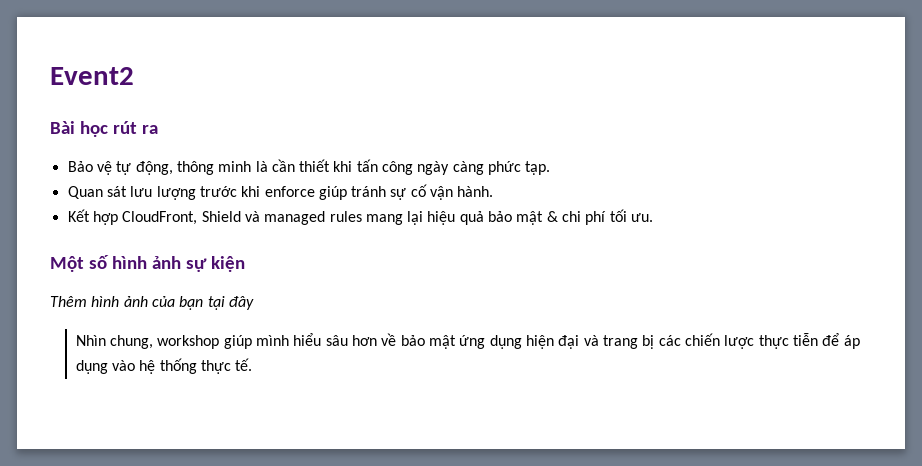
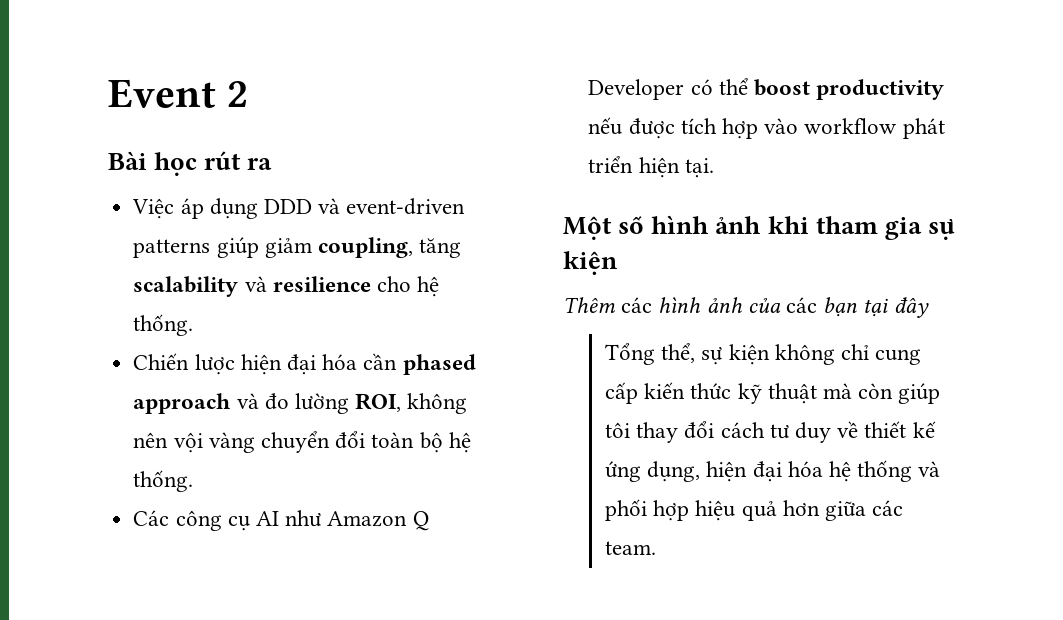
- Event2
+ Event 2
- Bảo vệ tự động, thông minh là cần thiết khi tấn công ngày càng phức tạp.
- Quan sát lưu lượng trước khi enforce giúp tránh sự cố vận hành.
- Kết hợp CloudFront, Shield và managed rules mang lại hiệu quả bảo mật & chi phí tối ưu.
+ Việc áp dụng DDD và event-driven patterns giúp giảm coupling, tăng scalability và resilience cho hệ thống.
+ Chiến lược hiện đại hóa cần phased approach và đo lường ROI, không nên vội vàng chuyển đổi toàn bộ hệ thống.
+ Các công cụ AI như Amazon Q Developer có thể boost productivity nếu được tích hợp vào workflow phát triển hiện tại.
- Một số hình ảnh sự kiện
+ Một số hình ảnh khi tham gia sự kiện
- Thêm hình ảnh của bạn tại đây
+ Thêm các hình ảnh của các bạn tại đây
- Nhìn chung, workshop giúp mình hiểu sâu hơn về bảo mật ứng dụng hiện đại và trang bị các chiến lược thực tiễn để áp dụng vào hệ thống thực tế.
+ Tổng thể, sự kiện không chỉ cung cấp kiến thức kỹ thuật mà còn giúp tôi thay đổi cách tư duy về thiết kế ứng dụng, hiện đại hóa hệ thống và phối hợp hiệu quả hơn giữa các team.

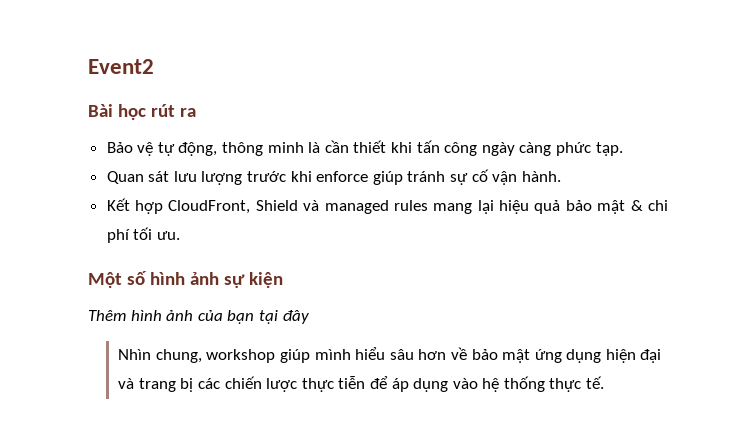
- Event 2
+ Event2
- Việc áp dụng DDD và event-driven patterns giúp giảm coupling, tăng scalability và resilience cho hệ thống.
- Chiến lược hiện đại hóa cần phased approach và đo lường ROI, không nên vội vàng chuyển đổi toàn bộ hệ thống.
- Các công cụ AI như Amazon Q Developer có thể boost productivity nếu được tích hợp vào workflow phát triển hiện tại.
+ Bảo vệ tự động, thông minh là cần thiết khi tấn công ngày càng phức tạp.
+ Quan sát lưu lượng trước khi enforce giúp tránh sự cố vận hành.
+ Kết hợp CloudFront, Shield và managed rules mang lại hiệu quả bảo mật & chi phí tối ưu.
- Một số hình ảnh khi tham gia sự kiện
+ Một số hình ảnh sự kiện
- Thêm các hình ảnh của các bạn tại đây
+ Thêm hình ảnh của bạn tại đây
- Tổng thể, sự kiện không chỉ cung cấp kiến thức kỹ thuật mà còn giúp tôi thay đổi cách tư duy về thiết kế ứng dụng, hiện đại hóa hệ thống và phối hợp hiệu quả hơn giữa các team.
+ Nhìn chung, workshop giúp mình hiểu sâu hơn về bảo mật ứng dụng hiện đại và trang bị các chiến lược thực tiễn để áp dụng vào hệ thống thực tế.

